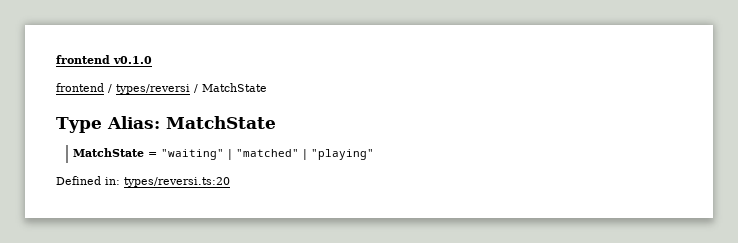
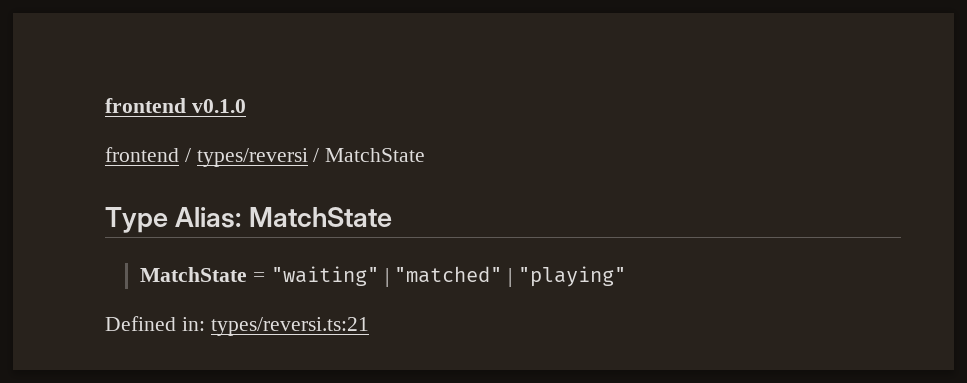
- Defined in: types/reversi.ts:20
+ Defined in: types/reversi.ts:21

